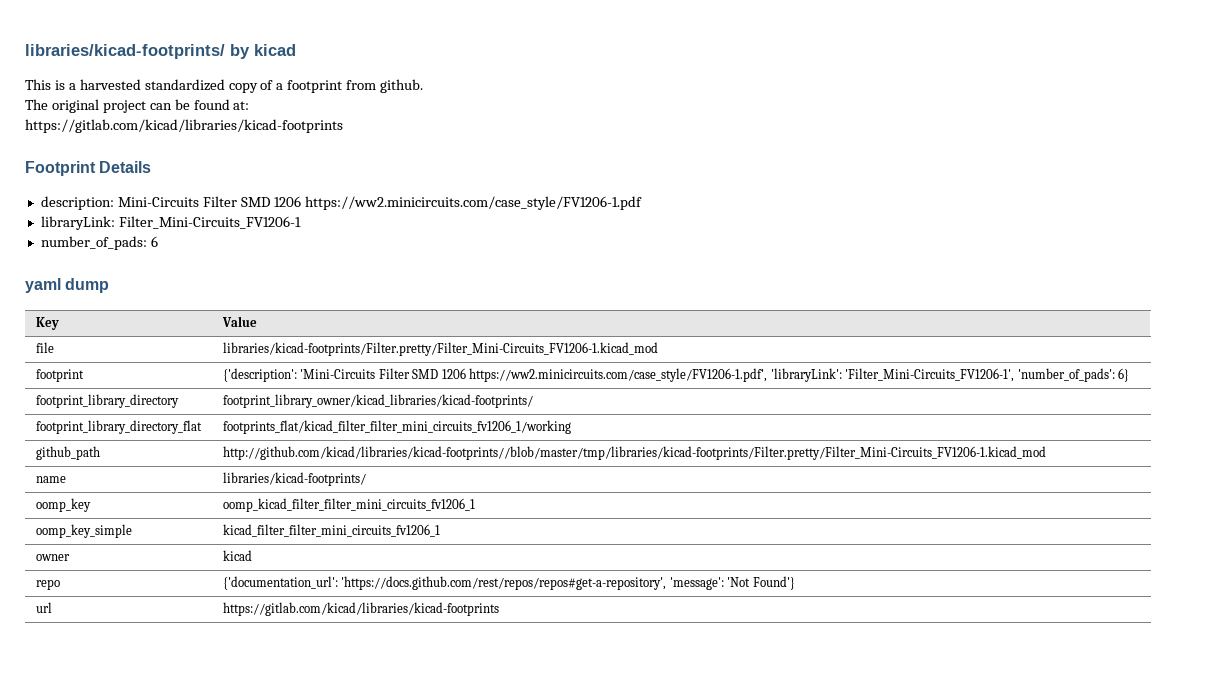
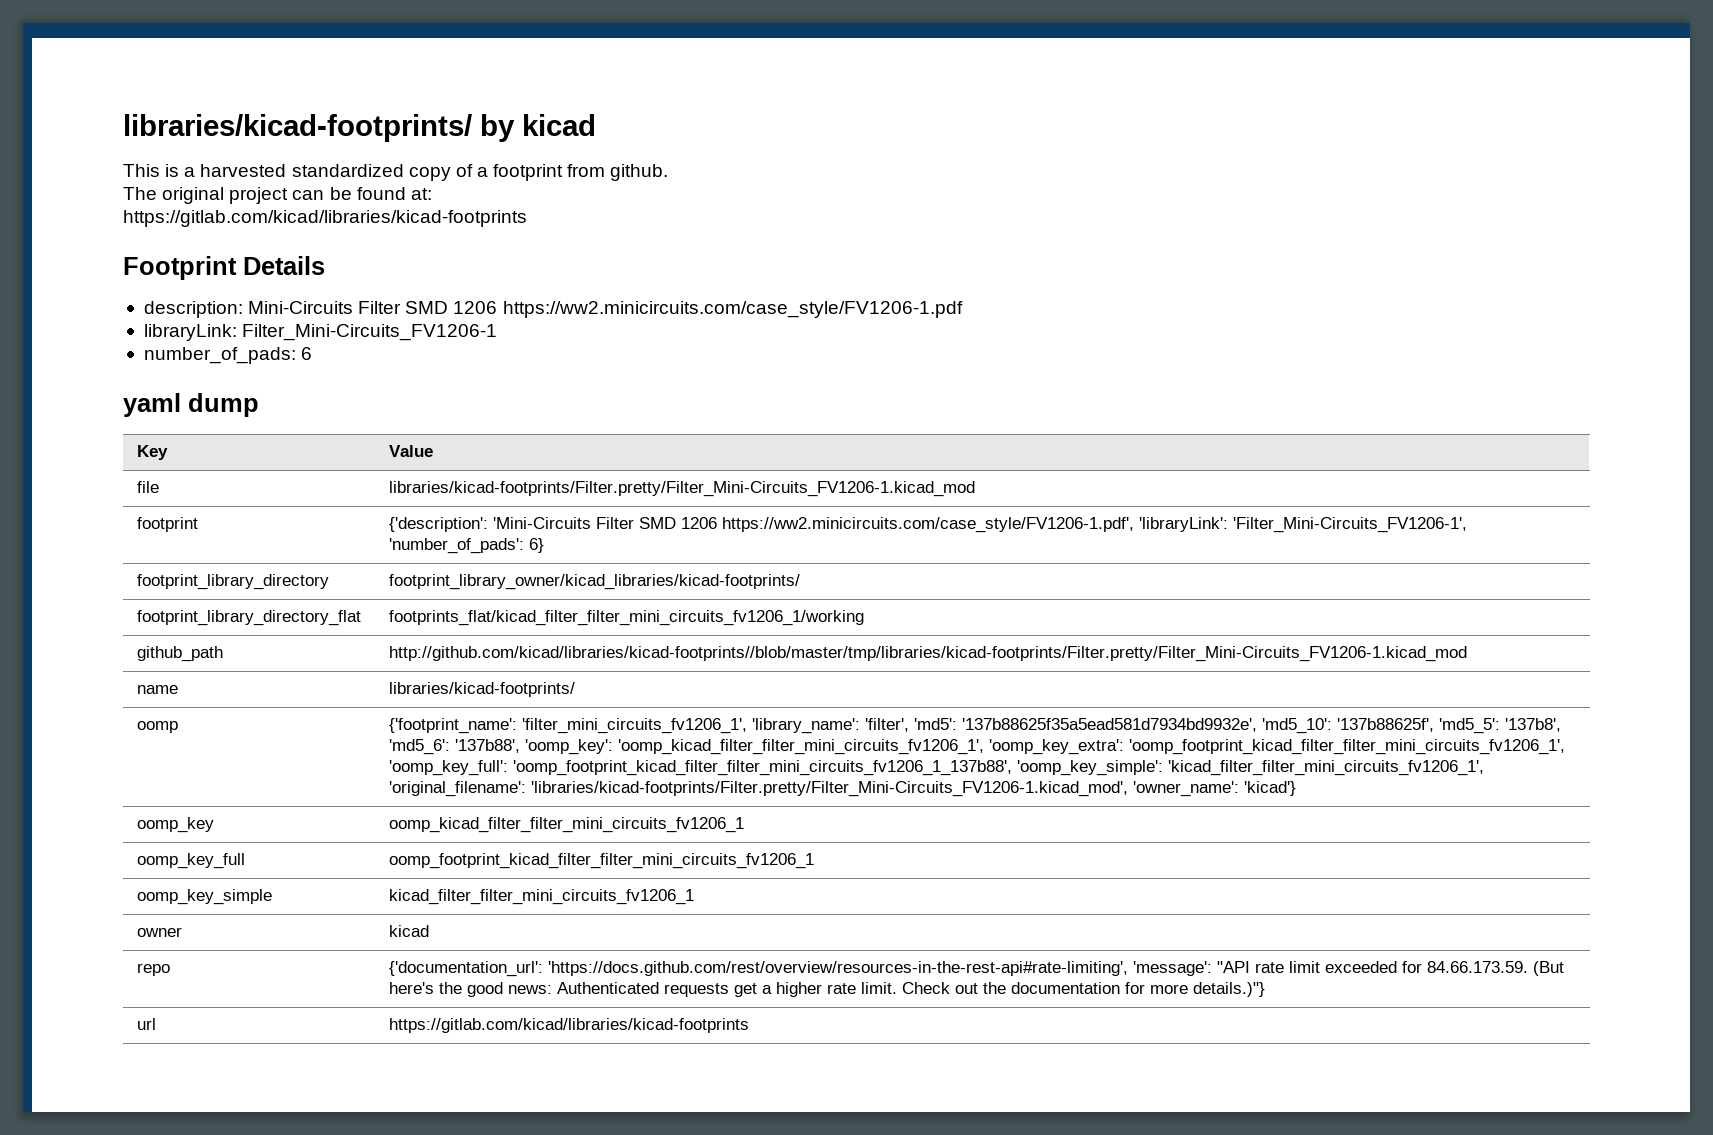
+ oomp | {'footprint_name': 'filter_mini_circuits_fv1206_1', 'library_name': 'filter', 'md5': '137b88625f35a5ead581d7934bd9932e', 'md5_10': '137b88625f', 'md5_5': '137b8', 'md5_6': '137b88', 'oomp_key': 'oomp_kicad_filter_filter_mini_circuits_fv1206_1', 'oomp_key_extra': 'oomp_footprint_kicad_filter_filter_mini_circuits_fv1206_1', 'oomp_key_full': 'oomp_footprint_kicad_filter_filter_mini_circuits_fv1206_1_137b88', 'oomp_key_simple': 'kicad_filter_filter_mini_circuits_fv1206_1', 'original_filename': 'libraries/kicad-footprints/Filter.pretty/Filter_Mini-Circuits_FV1206-1.kicad_mod', 'owner_name': 'kicad'}
+ oomp_key_full | oomp_footprint_kicad_filter_filter_mini_circuits_fv1206_1
- repo | {'documentation_url': 'https://docs.github.com/rest/repos/repos#get-a-repository', 'message': 'Not Found'}
+ repo | {'documentation_url': 'https://docs.github.com/rest/overview/resources-in-the-rest-api#rate-limiting', 'message': "API rate limit exceeded for 84.66.173.59. (But here's the good news: Authenticated requests get a higher rate limit. Check out the documentation for more details.)"}

